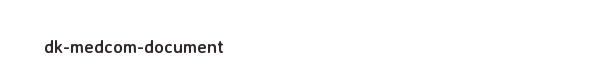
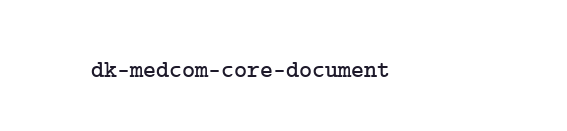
- dk-medcom-document
+ dk-medcom-core-document

